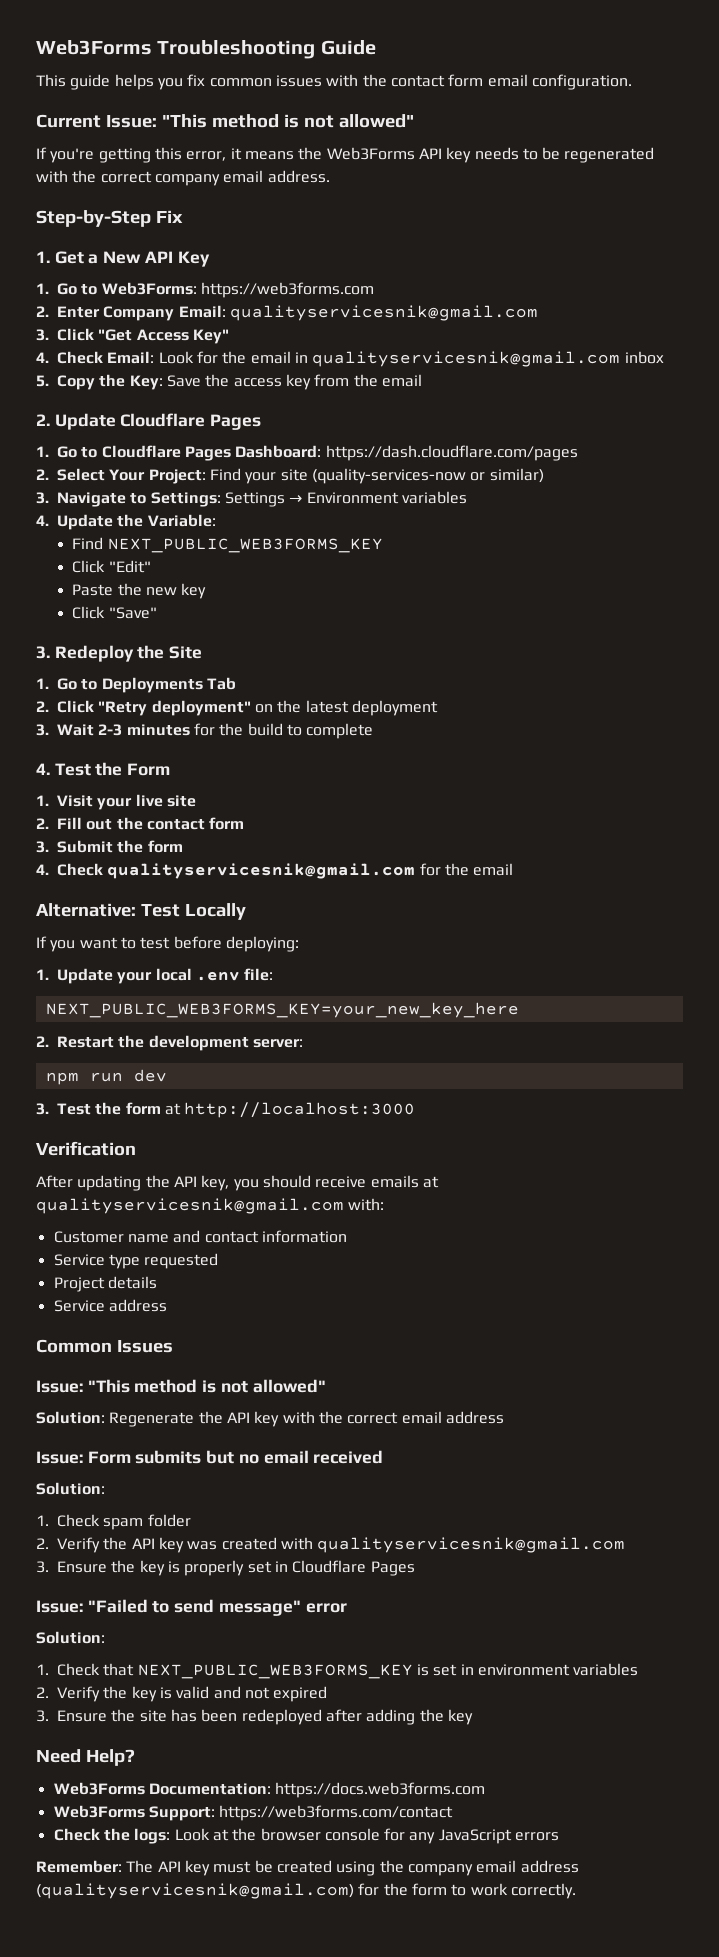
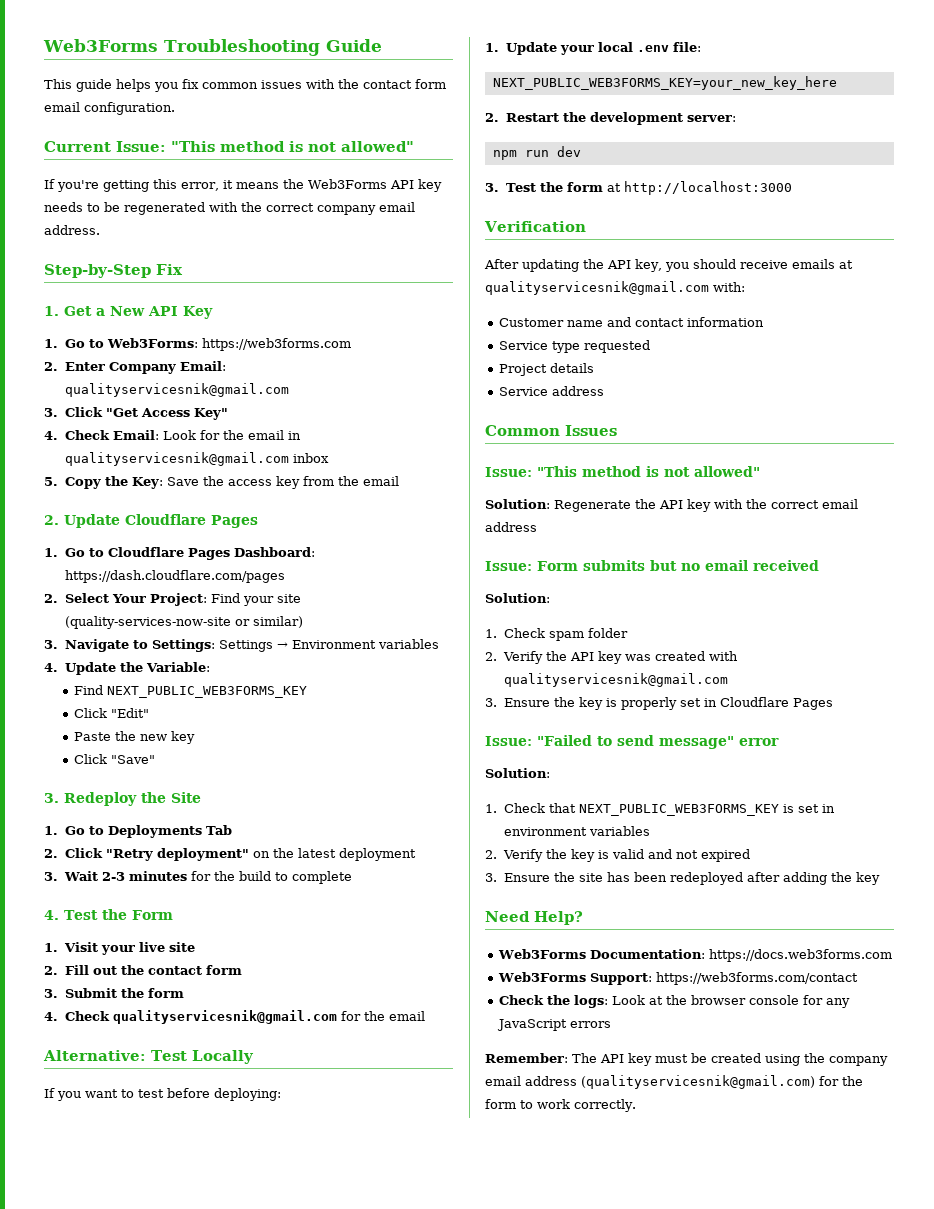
- 2. Select Your Project: Find your site (quality-services-now or similar)
+ 2. Select Your Project: Find your site (quality-services-now-site or similar)

